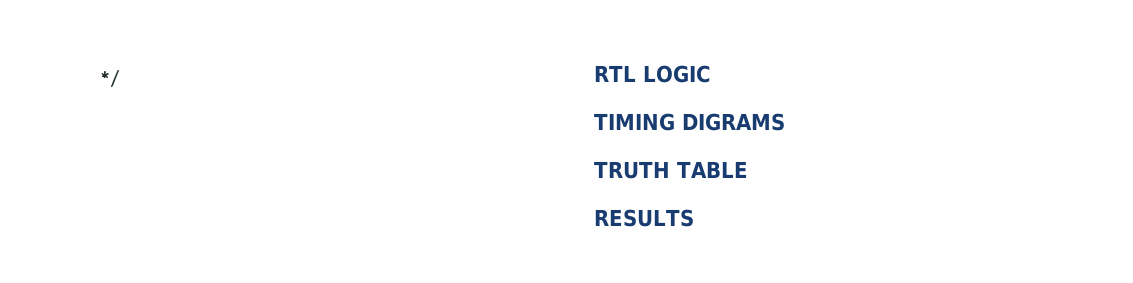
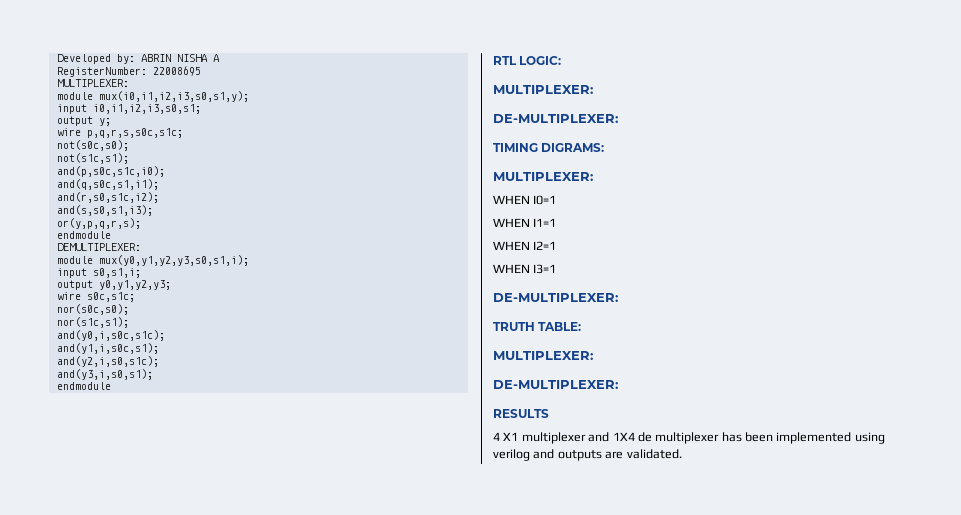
- */
- RTL LOGIC
- TIMING DIGRAMS
- TRUTH TABLE
+ Developed by: ABRIN NISHA A
+ RegisterNumber: 22008695
+ MULTIPLEXER:
+ module mux(i0,i1,i2,i3,s0,s1,y);
+ input i0,i1,i2,i3,s0,s1;
+ output y;
+ wire p,q,r,s,s0c,s1c;
+ not(s0c,s0);
+ not(s1c,s1);
+ and(p,s0c,s1c,i0);
+ and(q,s0c,s1,i1);
+ and(r,s0,s1c,i2);
+ and(s,s0,s1,i3);
+ or(y,p,q,r,s);
+ endmodule
+ DEMULTIPLEXER:
+ module mux(y0,y1,y2,y3,s0,s1,i);
+ input s0,s1,i;
+ output y0,y1,y2,y3;
+ wire s0c,s1c;
+ nor(s0c,s0);
+ nor(s1c,s1);
+ and(y0,i,s0c,s1c);
+ and(y1,i,s0c,s1);
+ and(y2,i,s0,s1c);
+ and(y3,i,s0,s1);
+ endmodule
+ RTL LOGIC:
+ MULTIPLEXER:
+ DE-MULTIPLEXER:
+ TIMING DIGRAMS:
+ MULTIPLEXER:
+ WHEN I0=1
+ WHEN I1=1
+ WHEN I2=1
+ WHEN I3=1
+ DE-MULTIPLEXER:
+ TRUTH TABLE:
+ MULTIPLEXER:
+ DE-MULTIPLEXER:
  RESULTS
+ 4 X1 multiplexer and 1X4 de multiplexer has been implemented using verilog and outputs are validated.

